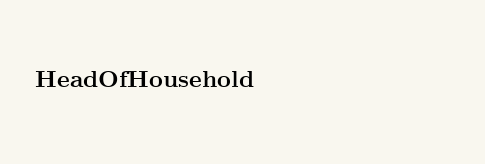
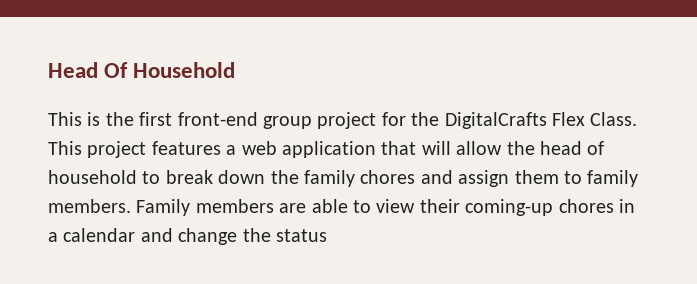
- HeadOfHousehold
+ Head Of Household
+ This is the first front-end group project for the DigitalCrafts Flex Class. This project features a web application that will allow the head of household to break down the family chores and assign them to family members. Family members are able to view their coming-up chores in a calendar and change the status

